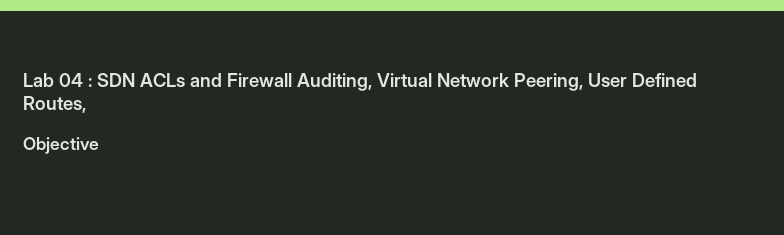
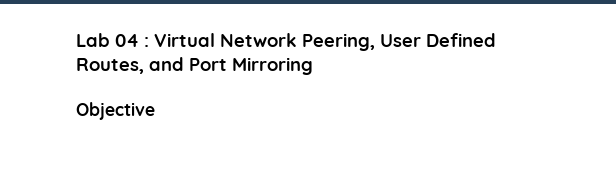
- Lab 04 : SDN ACLs and Firewall Auditing, Virtual Network Peering, User Defined Routes,
+ Lab 04 : Virtual Network Peering, User Defined Routes, and Port Mirroring

